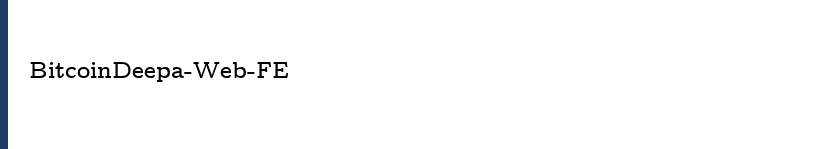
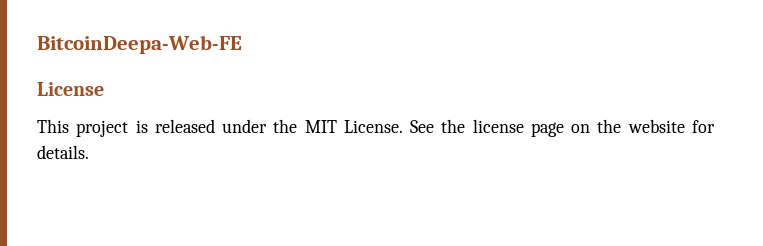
+ License
+ This project is released under the MIT License. See the license page on the website for details.

